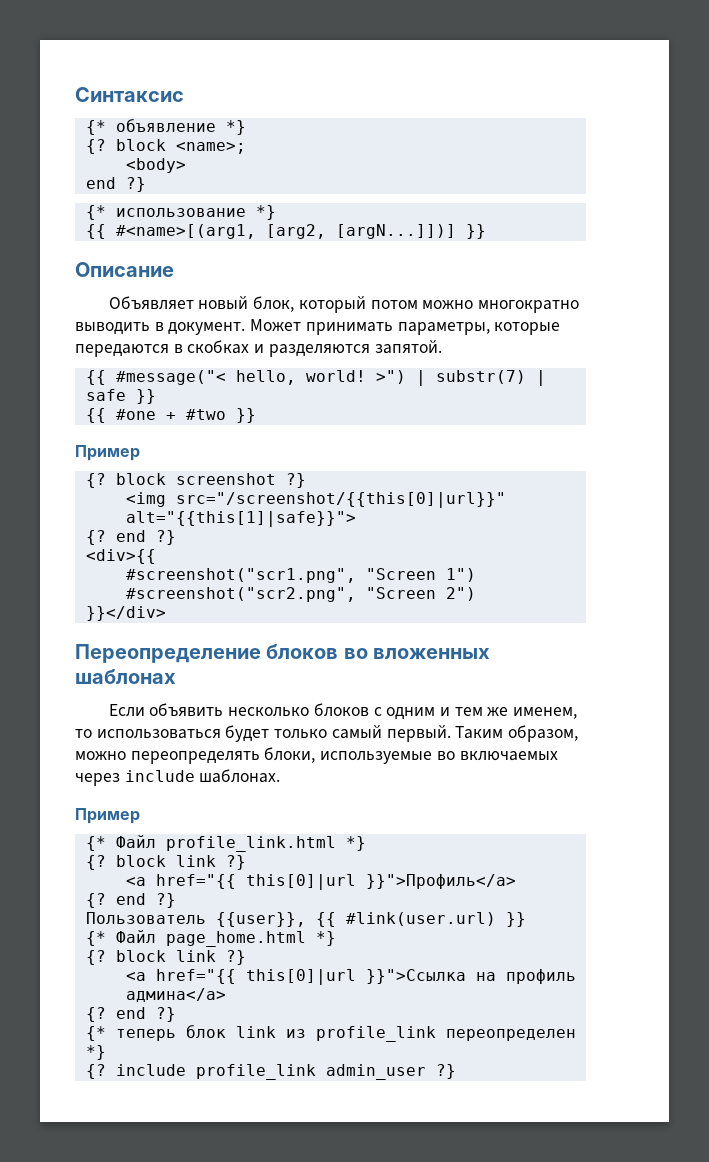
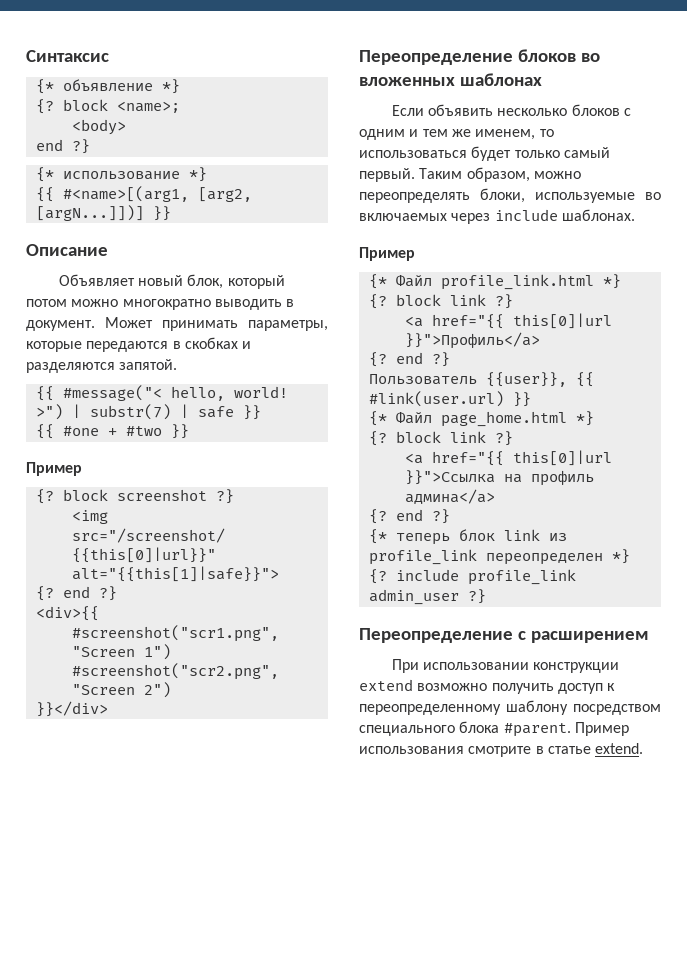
+ Переопределение с расширением
+ При использовании конструкции extend возможно получить доступ к переопределенному шаблону посредством специального блока #parent. Пример использования смотрите в статье extend.

